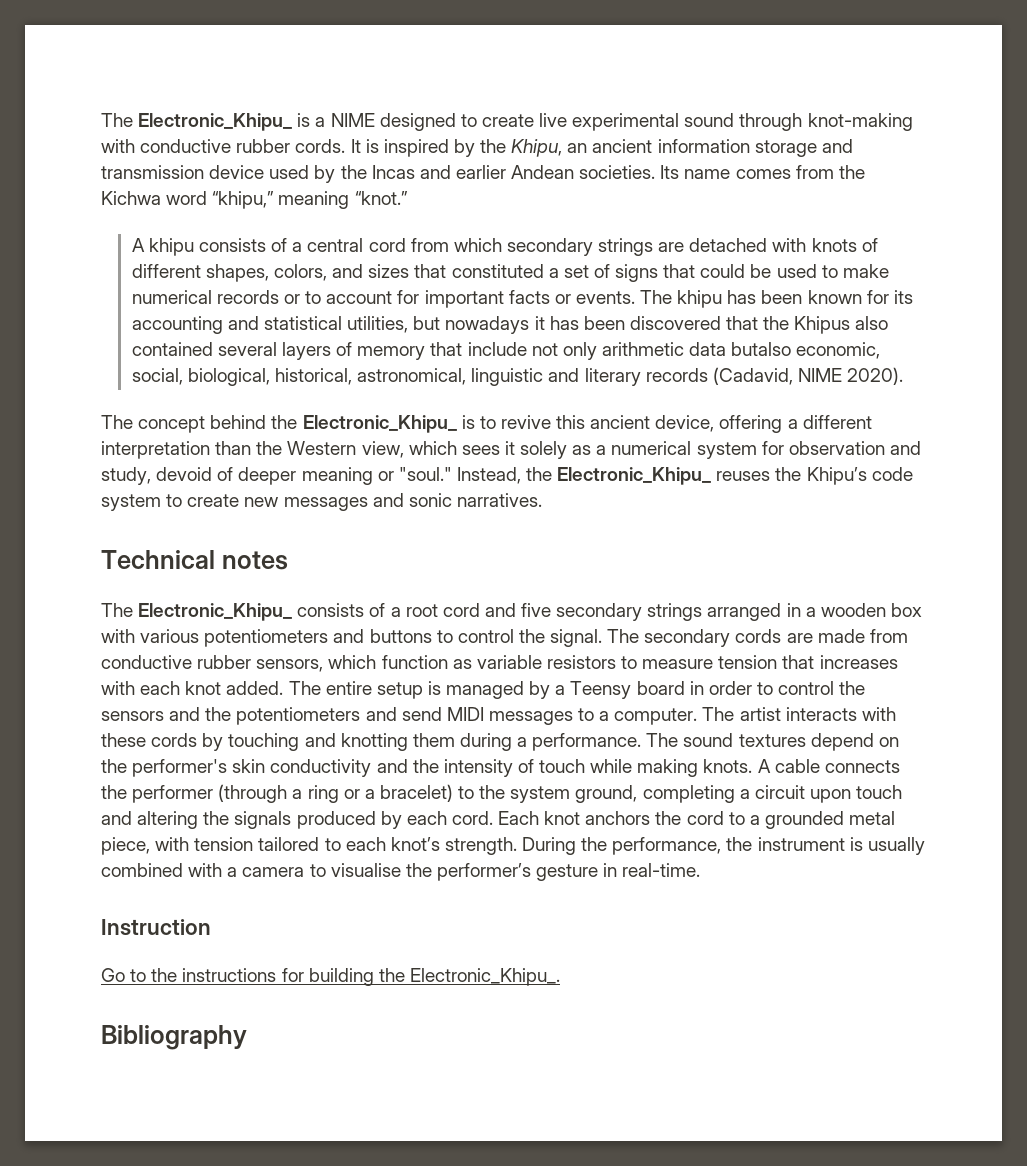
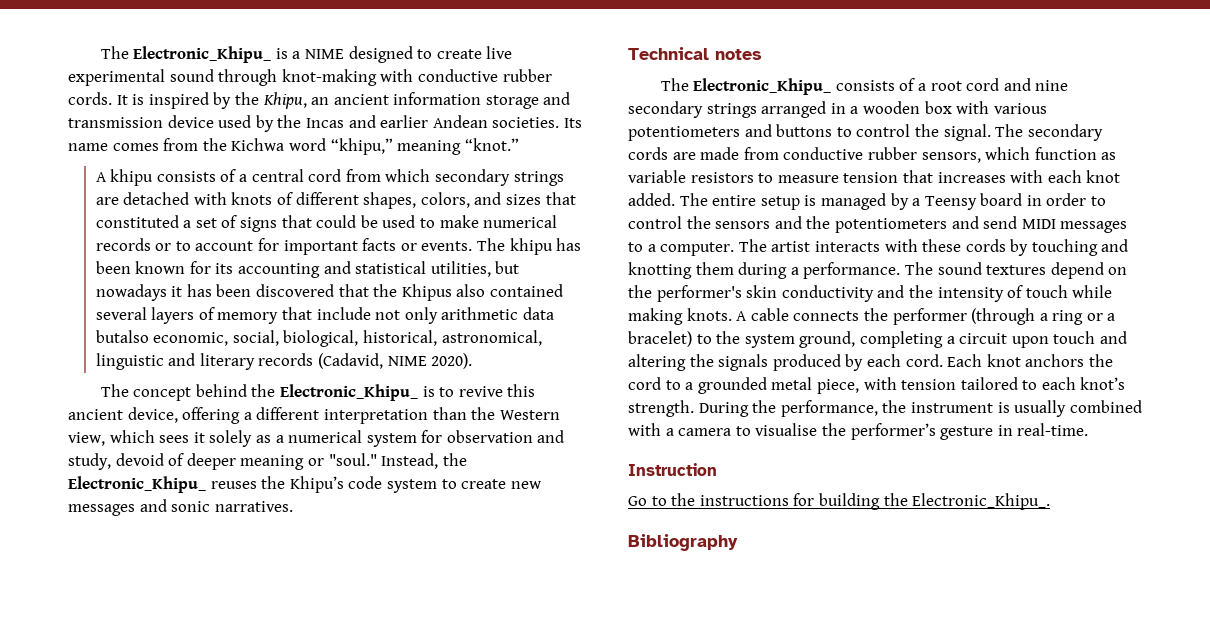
- The Electronic_Khipu_ consists of a root cord and five secondary strings arranged in a wooden box with various potentiometers and buttons to control the signal.
+ The Electronic_Khipu_ consists of a root cord and nine secondary strings arranged in a wooden box with various potentiometers and buttons to control the signal.

